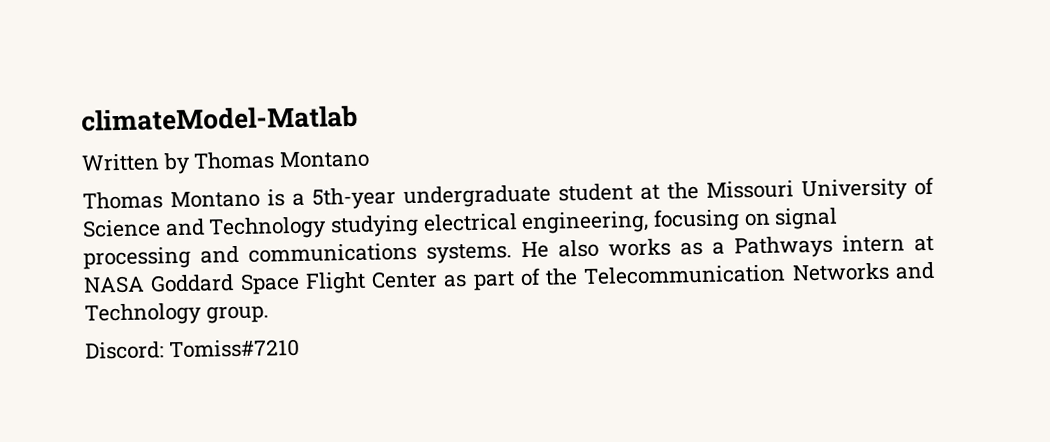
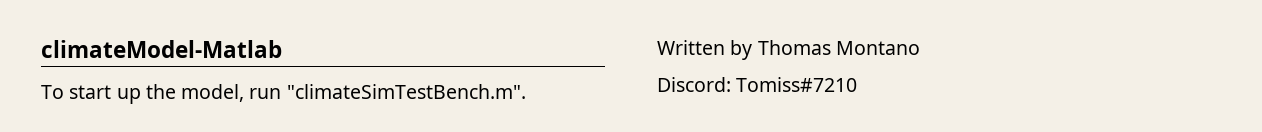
+ To start up the model, run "climateSimTestBench.m".
  Written by Thomas Montano
- Thomas Montano is a 5th-year undergraduate student at the Missouri University of Science and Technology studying electrical engineering, focusing on signal processing and communications systems. He also works as a Pathways intern at NASA Goddard Space Flight Center as part of the Telecommunication Networks and Technology group.

